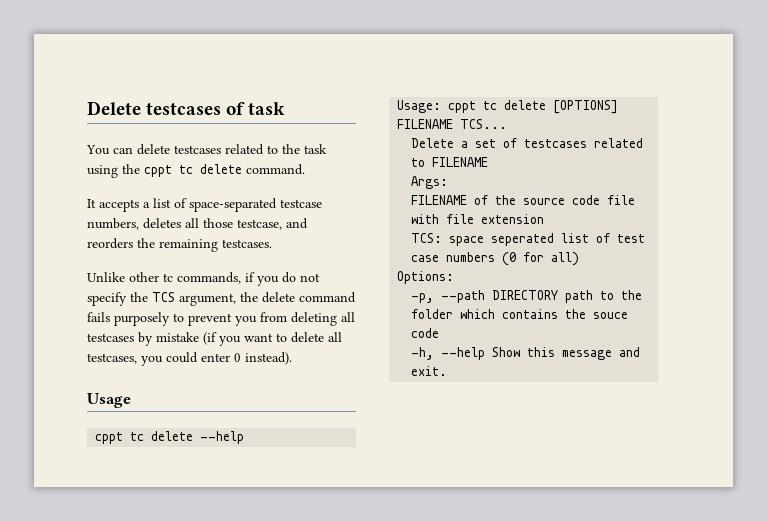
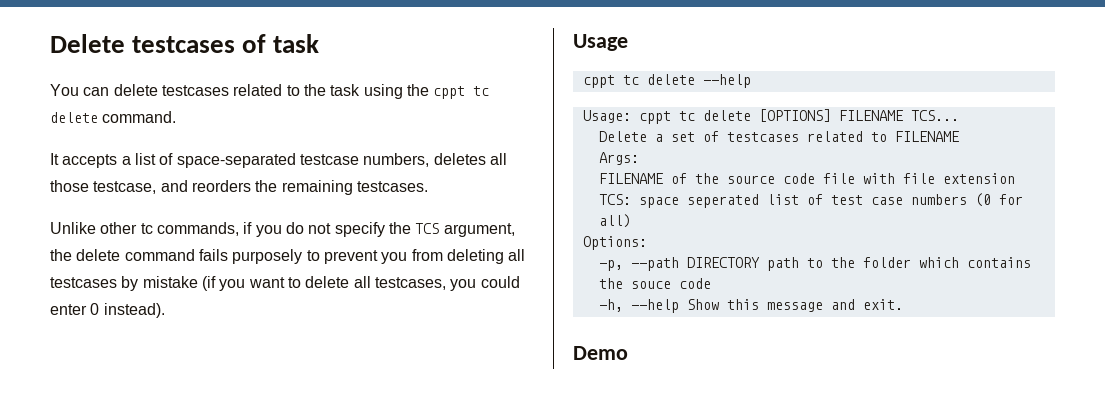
+ Demo

